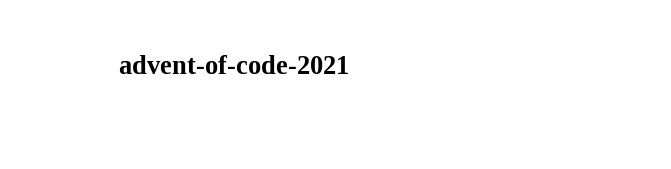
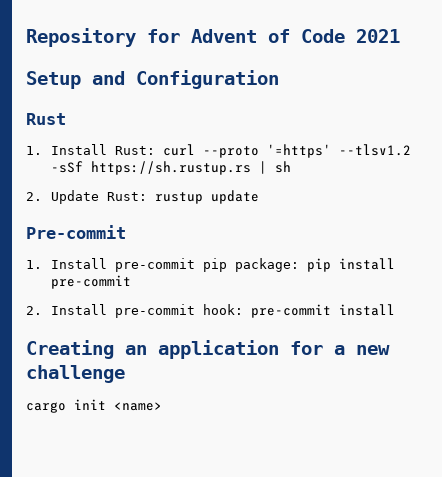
- advent-of-code-2021
+ Repository for Advent of Code 2021
+ Setup and Configuration
+ Rust
+ 1. Install Rust: curl --proto '=https' --tlsv1.2 -sSf https://sh.rustup.rs | sh
+ 2. Update Rust: rustup update
+ Pre-commit
+ 1. Install pre-commit pip package: pip install pre-commit
+ 2. Install pre-commit hook: pre-commit install
+ Creating an application for a new challenge
+ cargo init <name>

